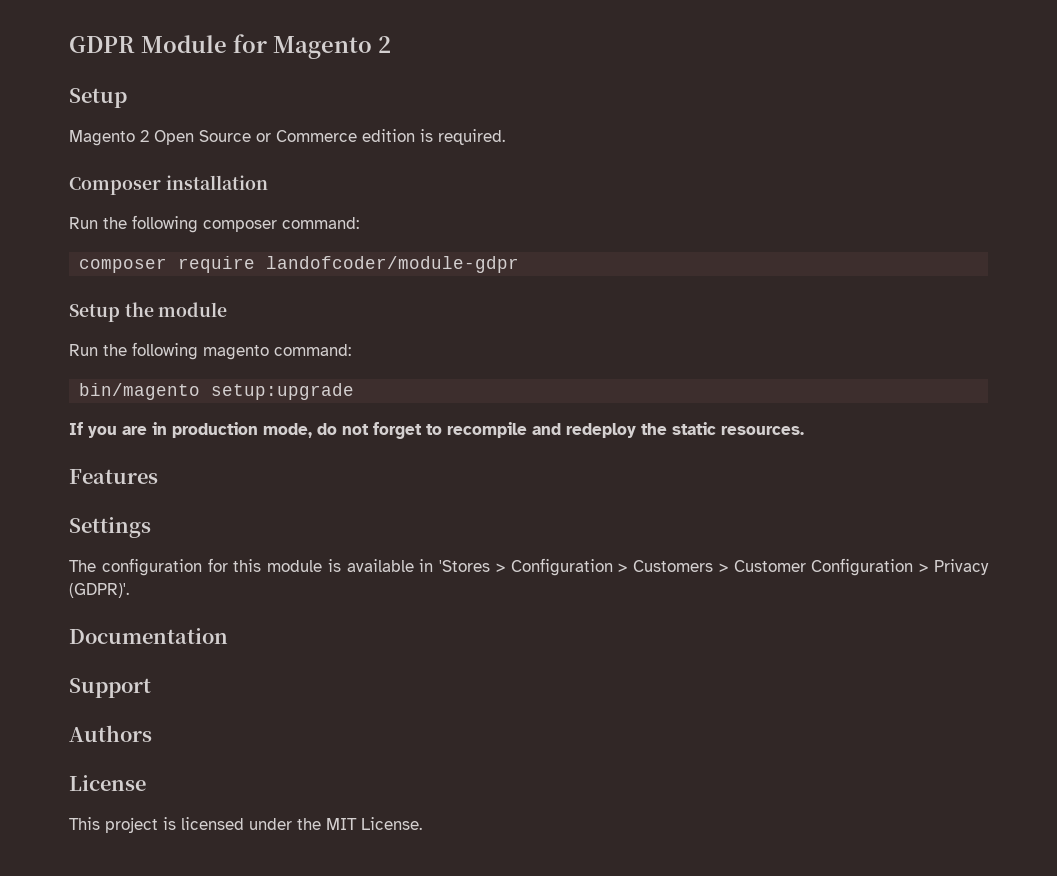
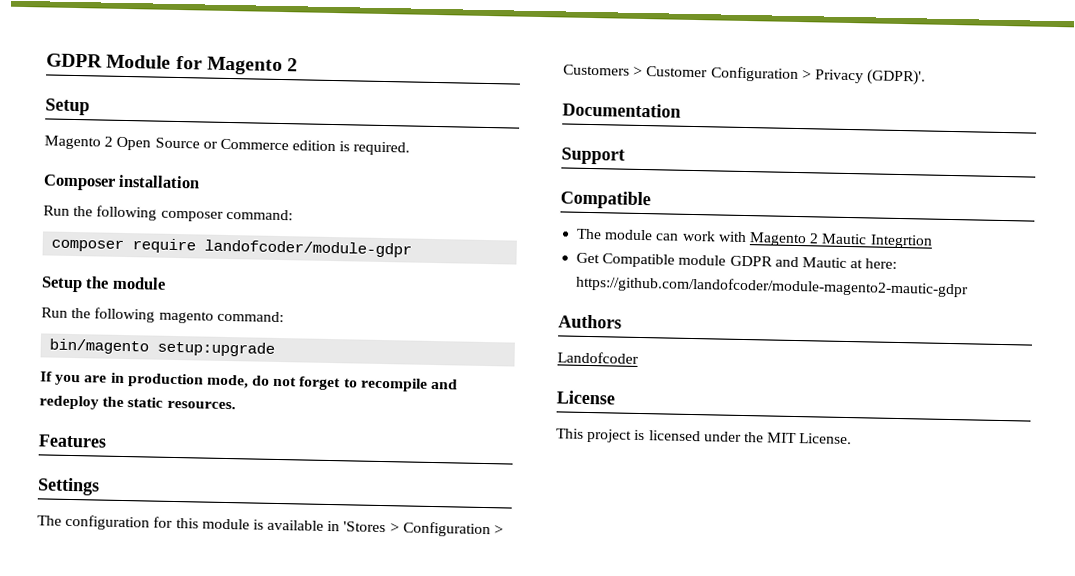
  Support
+ Compatible
+ The module can work with Magento 2 Mautic Integrtion
+ Get Compatible module GDPR and Mautic at here: https://github.com/landofcoder/module-magento2-mautic-gdpr
+ Landofcoder

